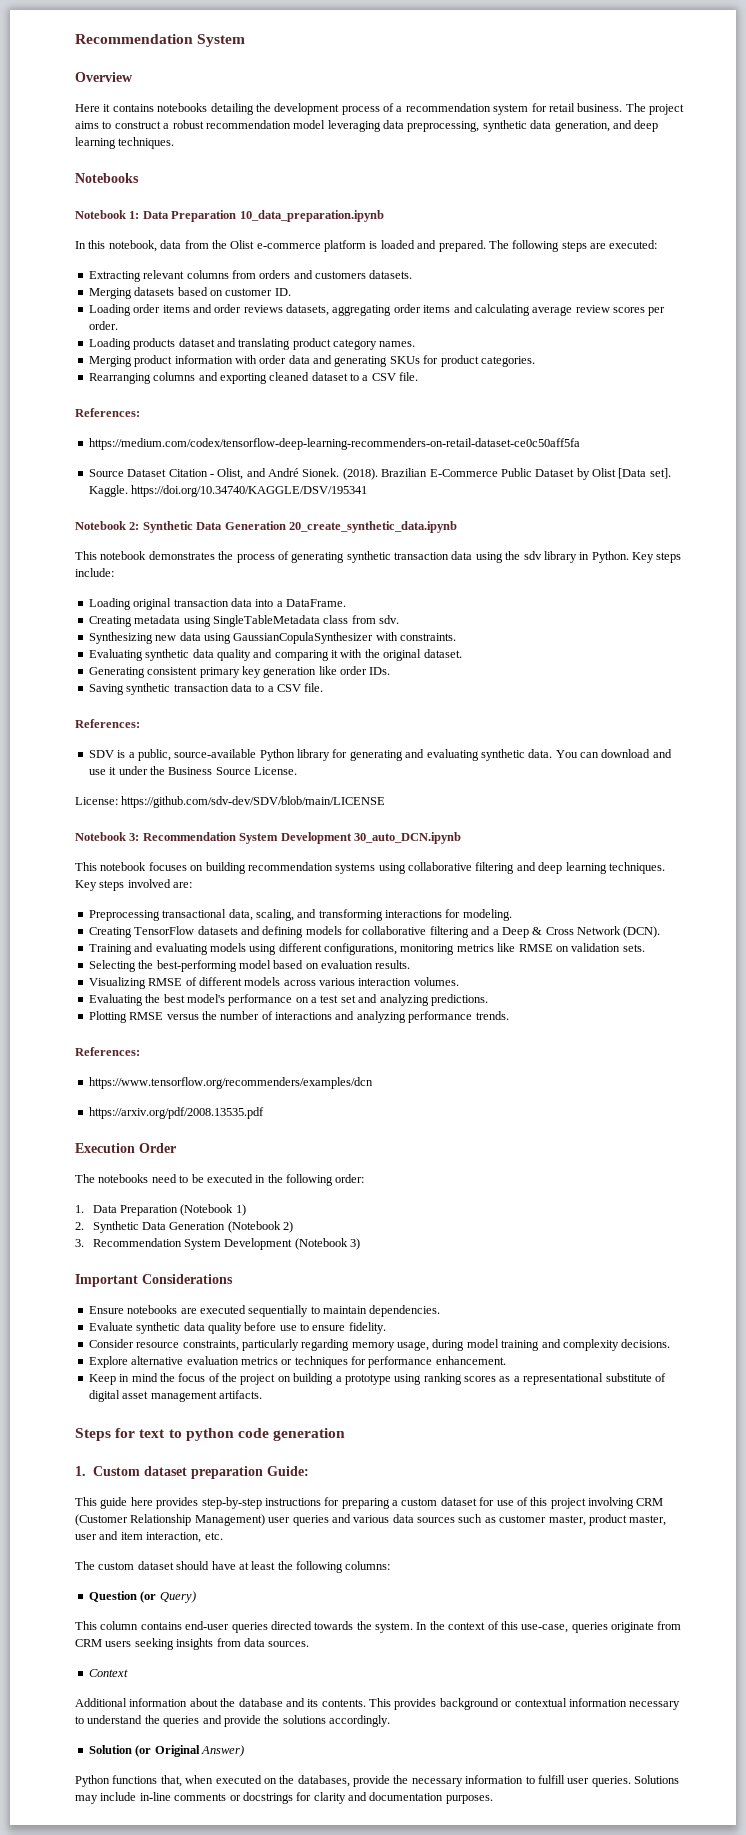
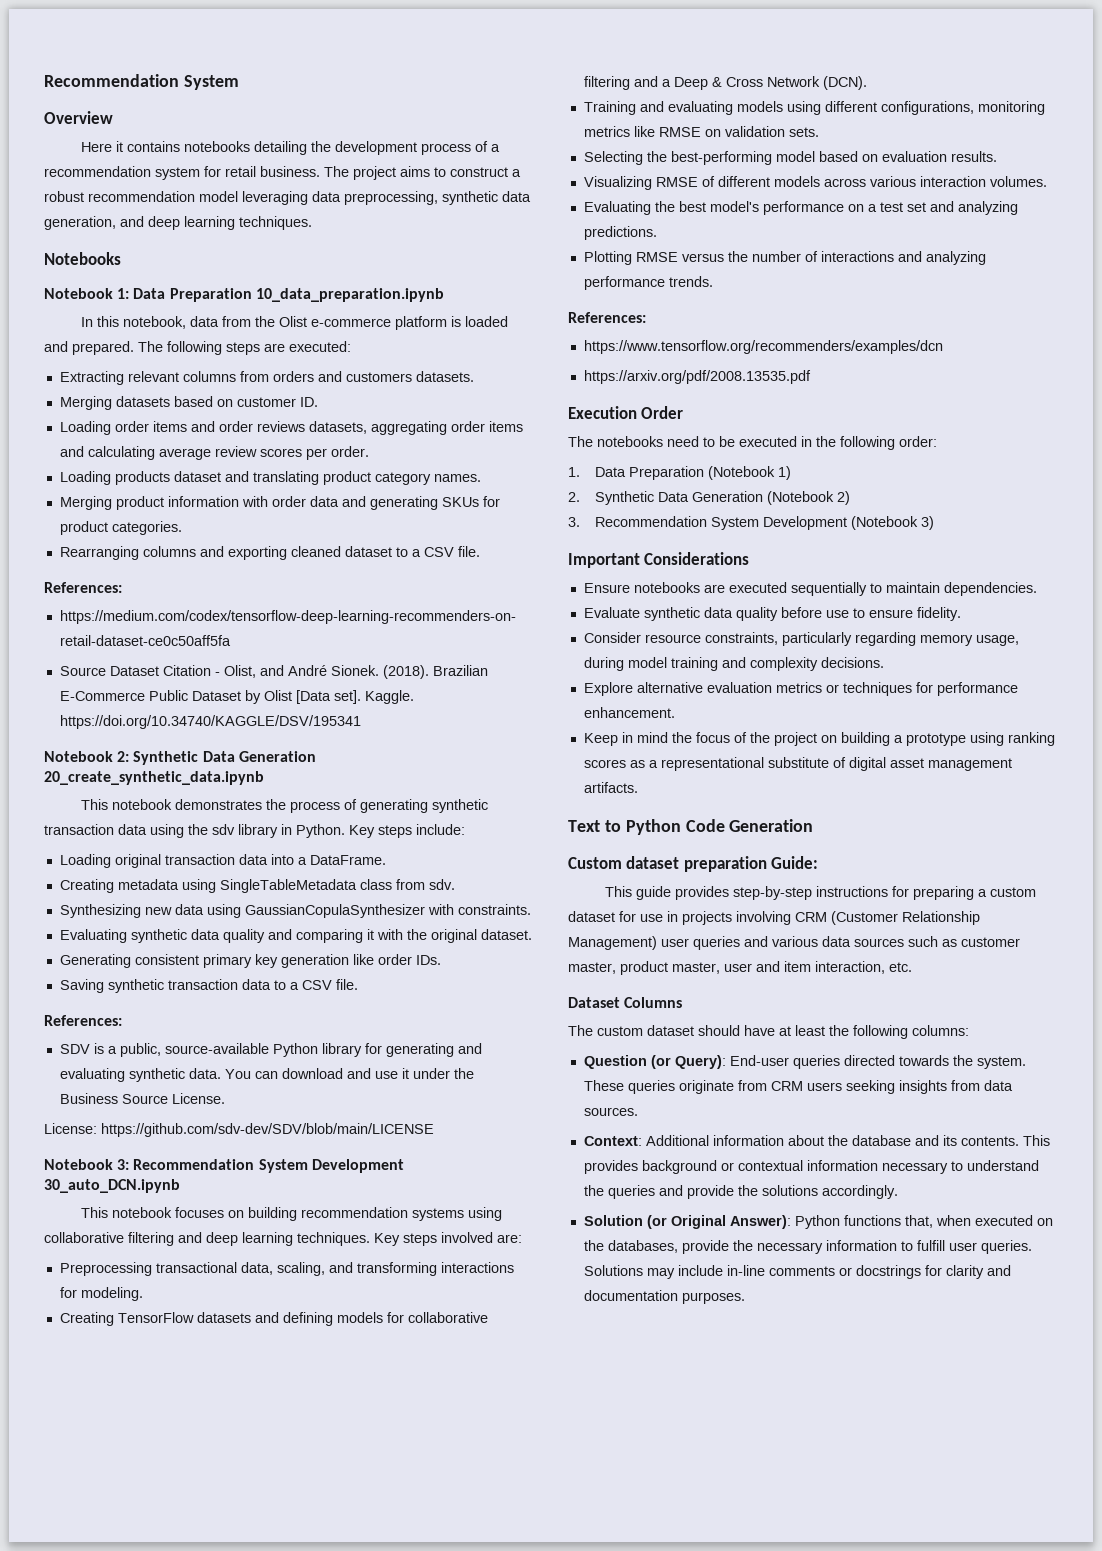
- Steps for text to python code generation
- 1. Custom dataset preparation Guide:
+ Text to Python Code Generation
+ Custom dataset preparation Guide:
- This guide here provides step-by-step instructions for preparing a custom dataset for use of this project involving CRM (Customer Relationship Management) user queries and various data sources such as customer master, product master, user and item interaction, etc.
+ This guide provides step-by-step instructions for preparing a custom dataset for use in projects involving CRM (Customer Relationship Management) user queries and various data sources such as customer master, product master, user and item interaction, etc.
+ Dataset Columns
- Question (or Query)
- This column contains end-user queries directed towards the system.
+ Question (or Query): End-user queries directed towards the system.
- In the context of this use-case, queries originate from CRM users seeking insights from data sources.
+ These queries originate from CRM users seeking insights from data sources.
- Context
- Additional information about the database and its contents.
+ Context: Additional information about the database and its contents.
- Solution (or Original Answer)
- Python functions that, when executed on the databases, provide the necessary information to fulfill user queries.
+ Solution (or Original Answer): Python functions that, when executed on the databases, provide the necessary information to fulfill user queries.

